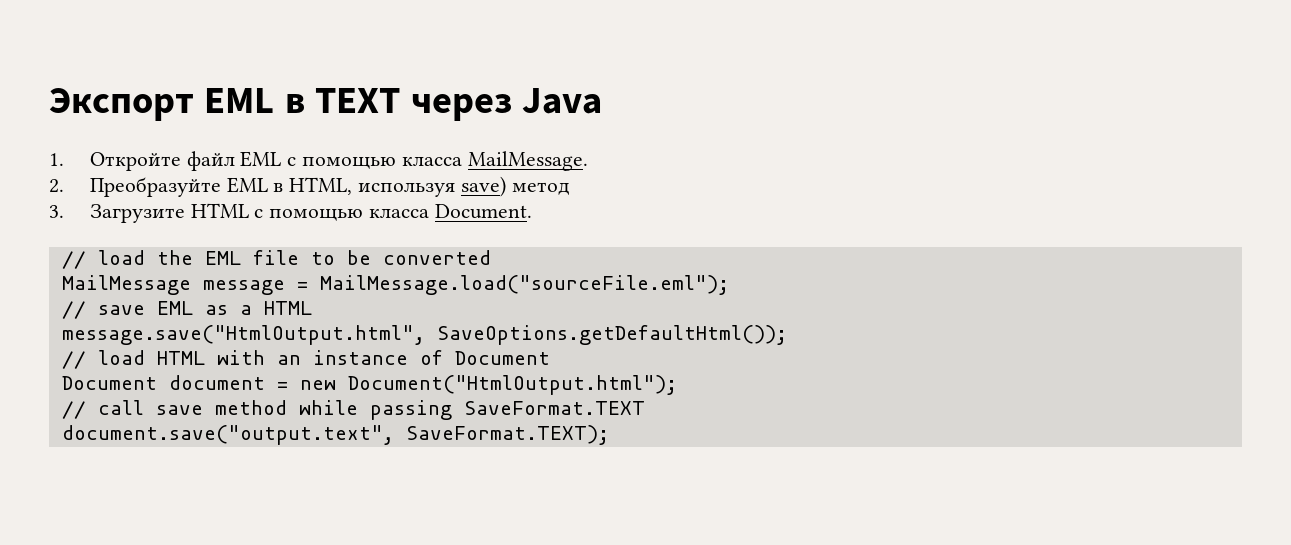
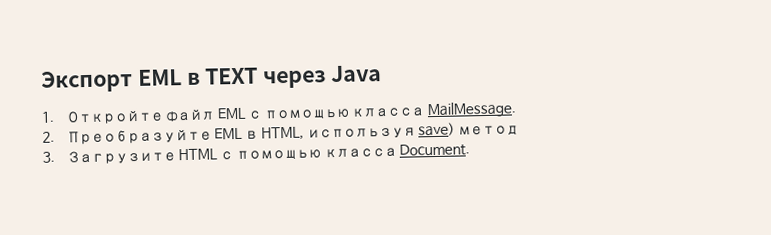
- // load the EML file to be converted
- MailMessage message = MailMessage.load("sourceFile.eml");
- // save EML as a HTML
- message.save("HtmlOutput.html", SaveOptions.getDefaultHtml());
- // load HTML with an instance of Document
- Document document = new Document("HtmlOutput.html");
- // call save method while passing SaveFormat.TEXT
- document.save("output.text", SaveFormat.TEXT);

